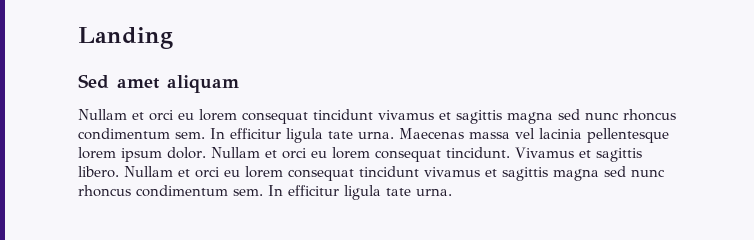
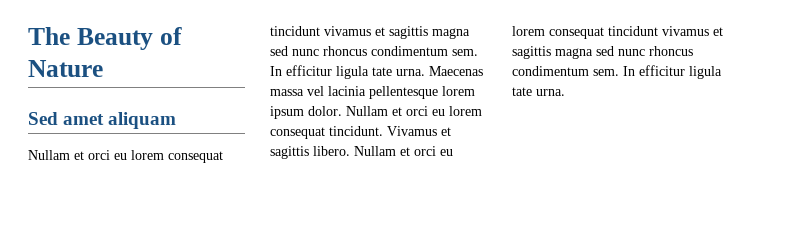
- Landing
+ The Beauty of Nature

